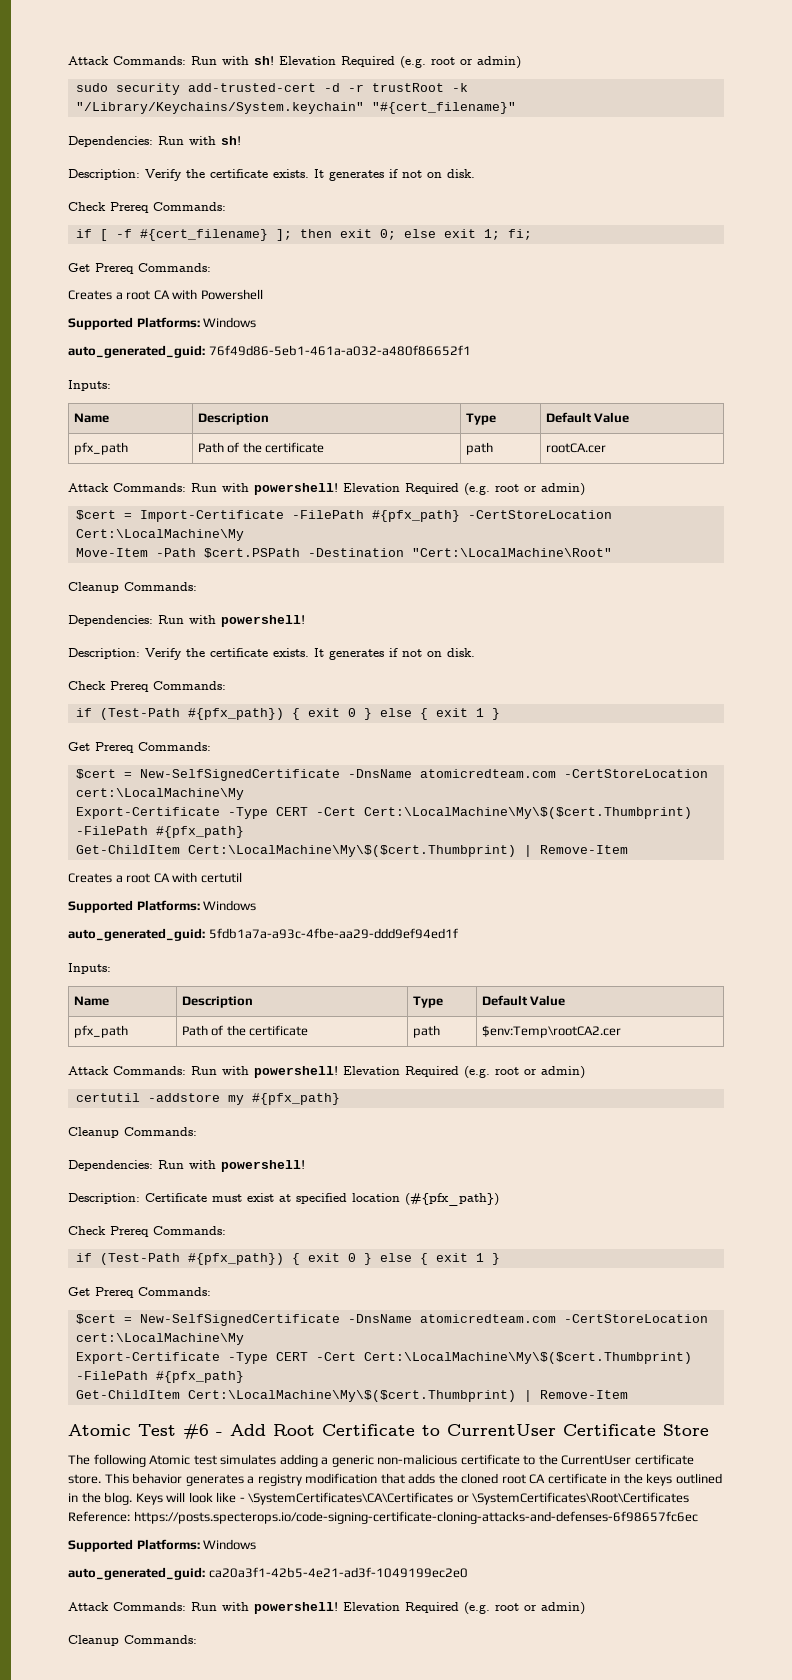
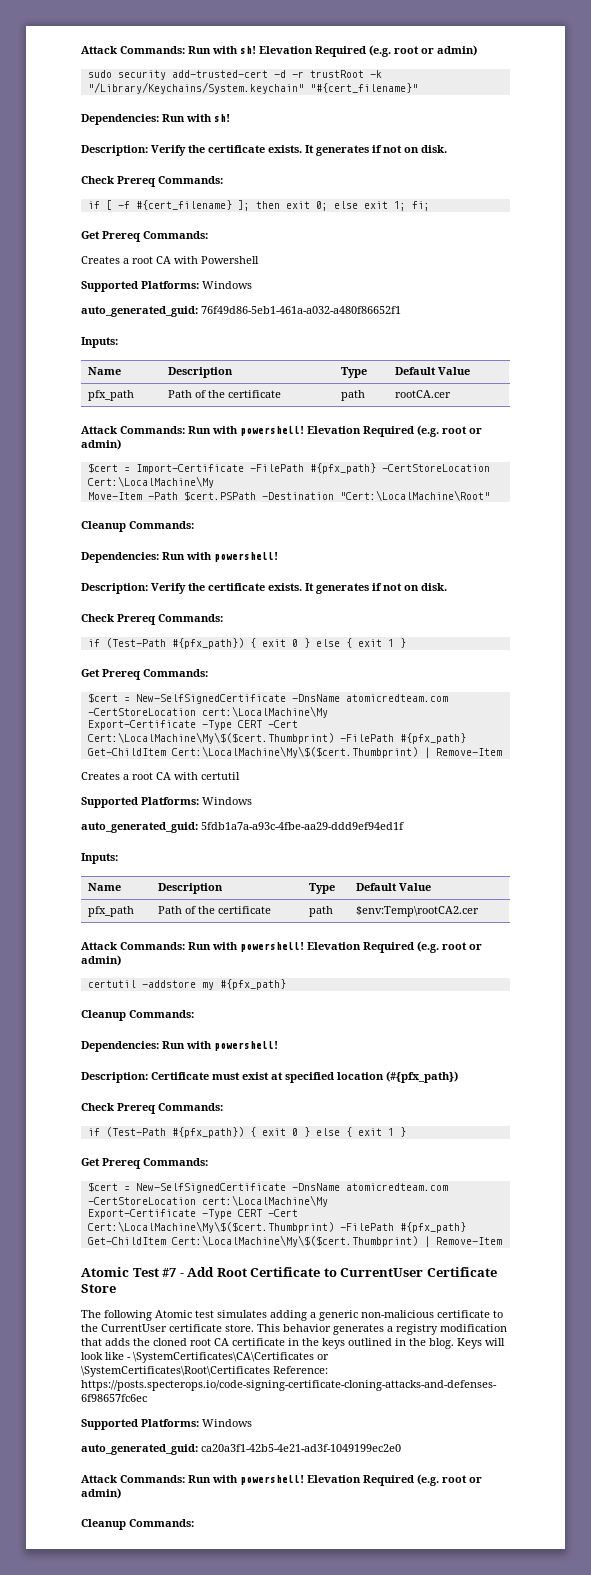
- Atomic Test #6 - Add Root Certificate to CurrentUser Certificate Store
+ Atomic Test #7 - Add Root Certificate to CurrentUser Certificate Store

